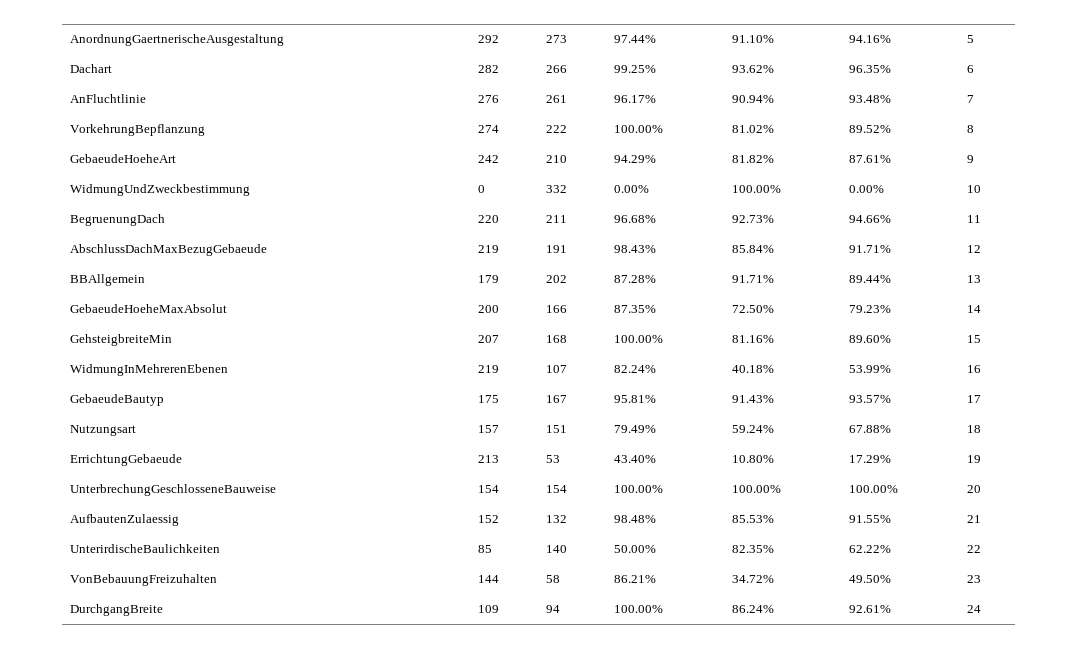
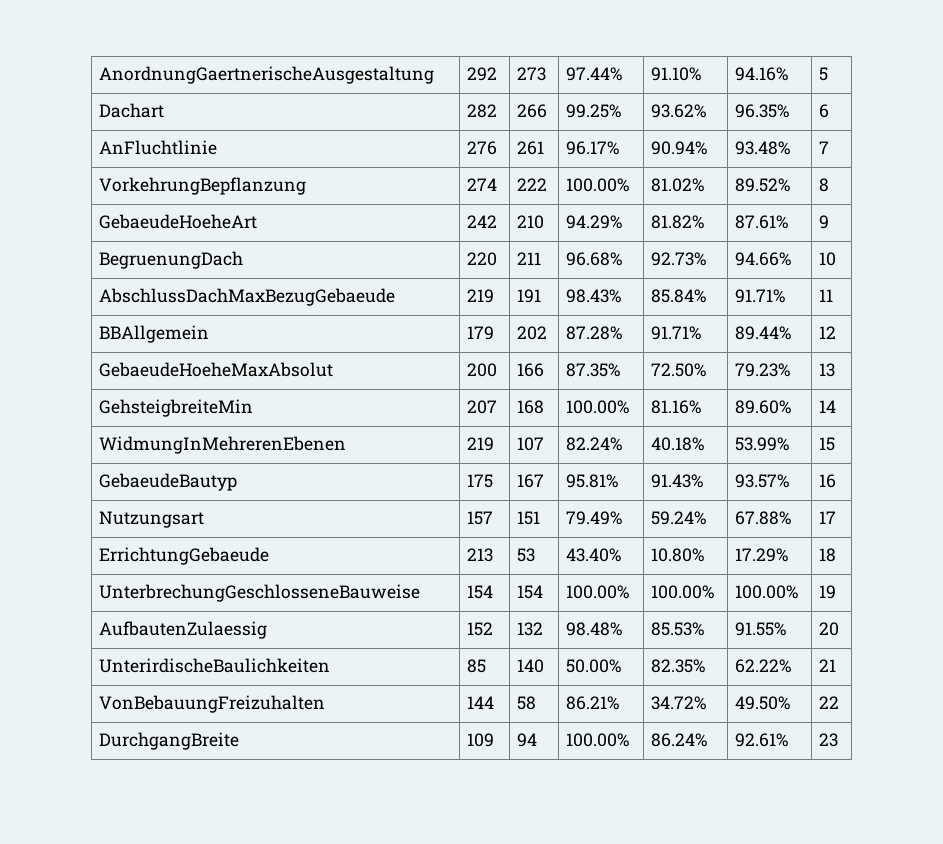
- WidmungUndZweckbestimmung | 0 | 332 | 0.00% | 100.00% | 0.00% | 10
- BegruenungDach | 220 | 211 | 96.68% | 92.73% | 94.66% | 11
+ BegruenungDach | 220 | 211 | 96.68% | 92.73% | 94.66% | 10
- AbschlussDachMaxBezugGebaeude | 219 | 191 | 98.43% | 85.84% | 91.71% | 12
+ AbschlussDachMaxBezugGebaeude | 219 | 191 | 98.43% | 85.84% | 91.71% | 11
- BBAllgemein | 179 | 202 | 87.28% | 91.71% | 89.44% | 13
+ BBAllgemein | 179 | 202 | 87.28% | 91.71% | 89.44% | 12
- GebaeudeHoeheMaxAbsolut | 200 | 166 | 87.35% | 72.50% | 79.23% | 14
+ GebaeudeHoeheMaxAbsolut | 200 | 166 | 87.35% | 72.50% | 79.23% | 13
- GehsteigbreiteMin | 207 | 168 | 100.00% | 81.16% | 89.60% | 15
+ GehsteigbreiteMin | 207 | 168 | 100.00% | 81.16% | 89.60% | 14
- WidmungInMehrerenEbenen | 219 | 107 | 82.24% | 40.18% | 53.99% | 16
+ WidmungInMehrerenEbenen | 219 | 107 | 82.24% | 40.18% | 53.99% | 15
- GebaeudeBautyp | 175 | 167 | 95.81% | 91.43% | 93.57% | 17
+ GebaeudeBautyp | 175 | 167 | 95.81% | 91.43% | 93.57% | 16
- Nutzungsart | 157 | 151 | 79.49% | 59.24% | 67.88% | 18
+ Nutzungsart | 157 | 151 | 79.49% | 59.24% | 67.88% | 17
- ErrichtungGebaeude | 213 | 53 | 43.40% | 10.80% | 17.29% | 19
+ ErrichtungGebaeude | 213 | 53 | 43.40% | 10.80% | 17.29% | 18
- UnterbrechungGeschlosseneBauweise | 154 | 154 | 100.00% | 100.00% | 100.00% | 20
+ UnterbrechungGeschlosseneBauweise | 154 | 154 | 100.00% | 100.00% | 100.00% | 19
- AufbautenZulaessig | 152 | 132 | 98.48% | 85.53% | 91.55% | 21
+ AufbautenZulaessig | 152 | 132 | 98.48% | 85.53% | 91.55% | 20
- UnterirdischeBaulichkeiten | 85 | 140 | 50.00% | 82.35% | 62.22% | 22
+ UnterirdischeBaulichkeiten | 85 | 140 | 50.00% | 82.35% | 62.22% | 21
- VonBebauungFreizuhalten | 144 | 58 | 86.21% | 34.72% | 49.50% | 23
+ VonBebauungFreizuhalten | 144 | 58 | 86.21% | 34.72% | 49.50% | 22
- DurchgangBreite | 109 | 94 | 100.00% | 86.24% | 92.61% | 24
+ DurchgangBreite | 109 | 94 | 100.00% | 86.24% | 92.61% | 23

